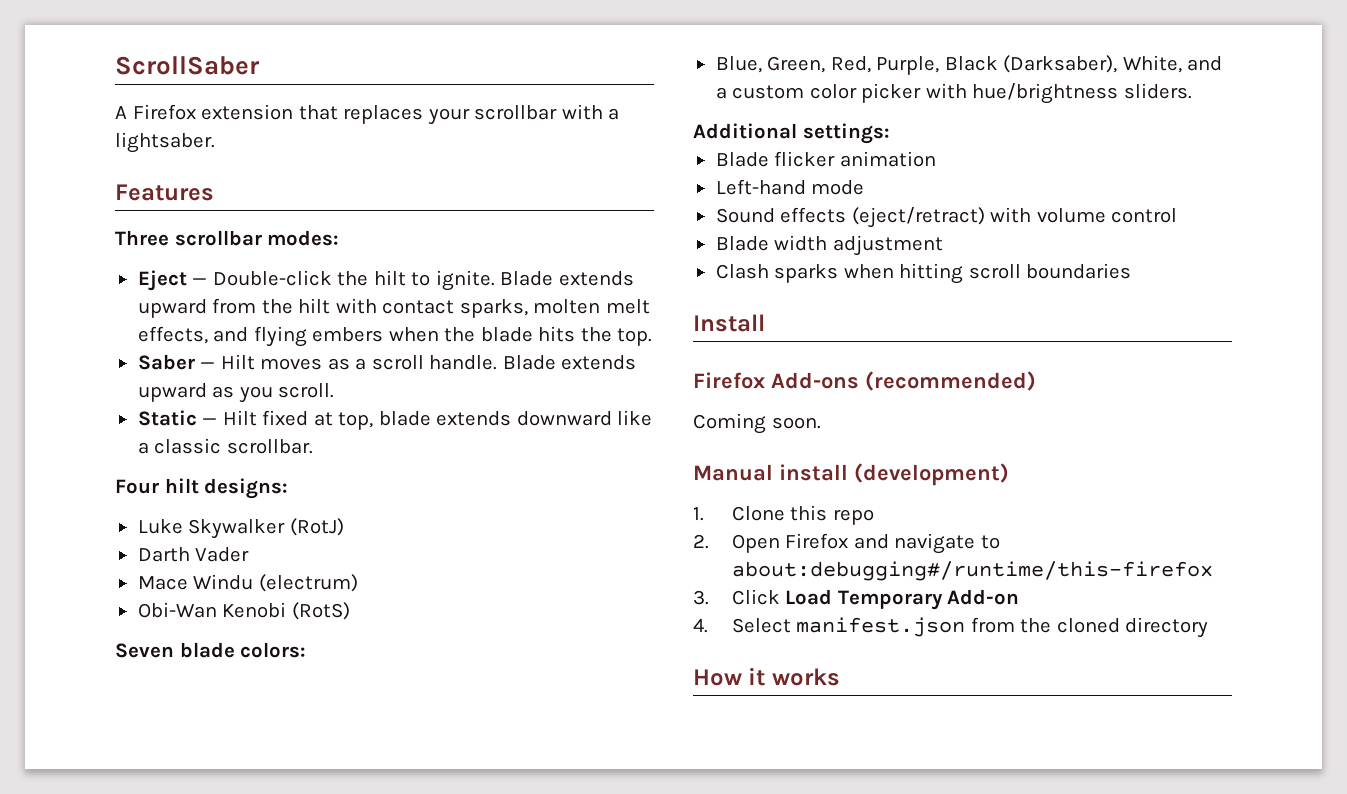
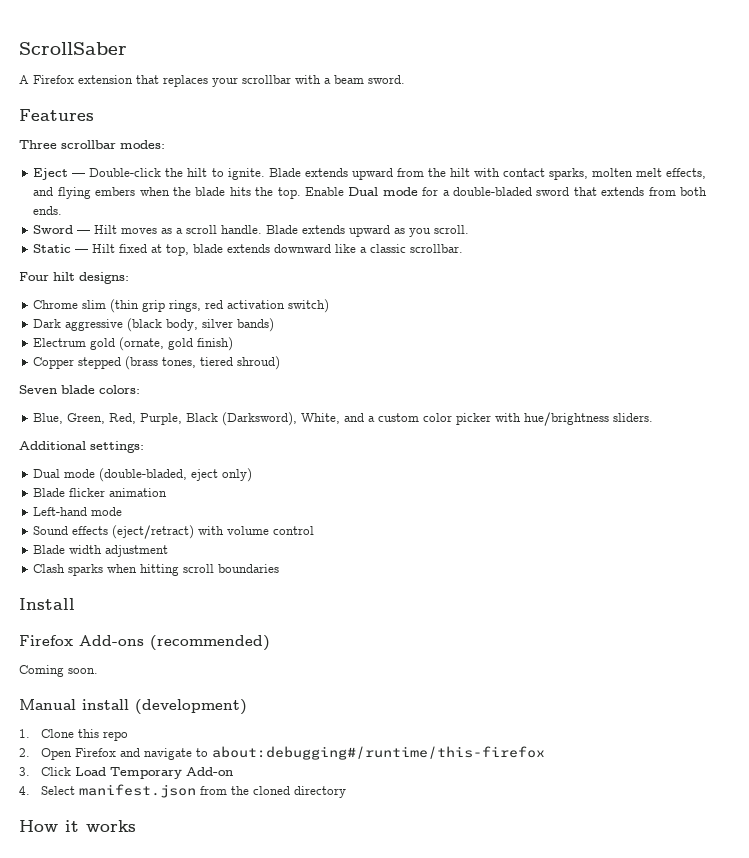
- A Firefox extension that replaces your scrollbar with a lightsaber.
+ A Firefox extension that replaces your scrollbar with a beam sword.
- Blade extends upward from the hilt with contact sparks, molten melt effects, and flying embers when the blade hits the top.
- Saber — Hilt moves as a scroll handle.
+ Blade extends upward from the hilt with contact sparks, molten melt effects, and flying embers when the blade hits the top. Enable Dual mode for a double-bladed sword that extends from both ends.
+ Sword — Hilt moves as a scroll handle.
- Luke Skywalker (RotJ)
- Darth Vader
- Mace Windu (electrum)
- Obi-Wan Kenobi (RotS)
+ Chrome slim (thin grip rings, red activation switch)
+ Dark aggressive (black body, silver bands)
+ Electrum gold (ornate, gold finish)
+ Copper stepped (brass tones, tiered shroud)
- Blue, Green, Red, Purple, Black (Darksaber), White, and a custom color picker with hue/brightness sliders.
+ Blue, Green, Red, Purple, Black (Darksword), White, and a custom color picker with hue/brightness sliders.
+ Dual mode (double-bladed, eject only)

